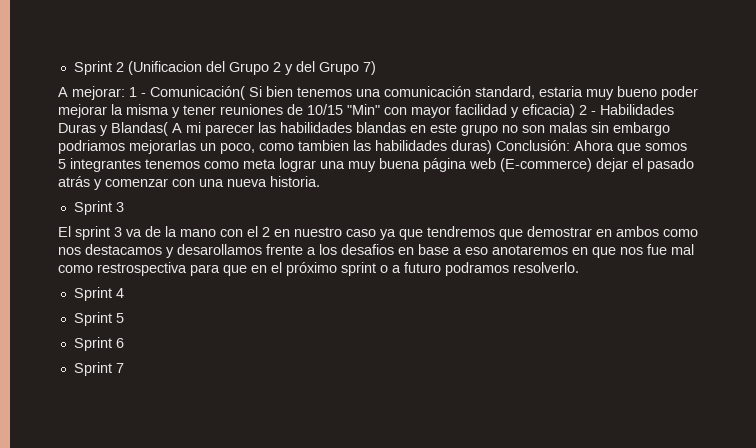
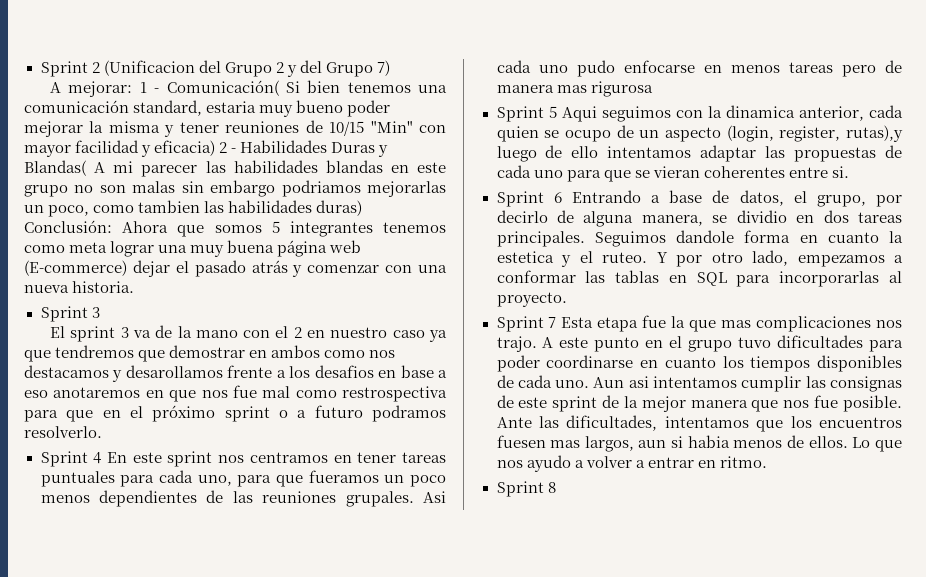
- Sprint 4
- Sprint 5
- Sprint 6
- Sprint 7
+ Sprint 4 En este sprint nos centramos en tener tareas puntuales para cada uno, para que fueramos un poco menos dependientes de las reuniones grupales. Asi cada uno pudo enfocarse en menos tareas pero de manera mas rigurosa
+ Sprint 5 Aqui seguimos con la dinamica anterior, cada quien se ocupo de un aspecto (login, register, rutas),y luego de ello intentamos adaptar las propuestas de cada uno para que se vieran coherentes entre si.
+ Sprint 6 Entrando a base de datos, el grupo, por decirlo de alguna manera, se dividio en dos tareas principales. Seguimos dandole forma en cuanto la estetica y el ruteo. Y por otro lado, empezamos a conformar las tablas en SQL para incorporarlas al proyecto.
+ Sprint 7 Esta etapa fue la que mas complicaciones nos trajo. A este punto en el grupo tuvo dificultades para poder coordinarse en cuanto los tiempos disponibles de cada uno. Aun asi intentamos cumplir las consignas de este sprint de la mejor manera que nos fue posible. Ante las dificultades, intentamos que los encuentros fuesen mas largos, aun si habia menos de ellos. Lo que nos ayudo a volver a entrar en ritmo.
+ Sprint 8

